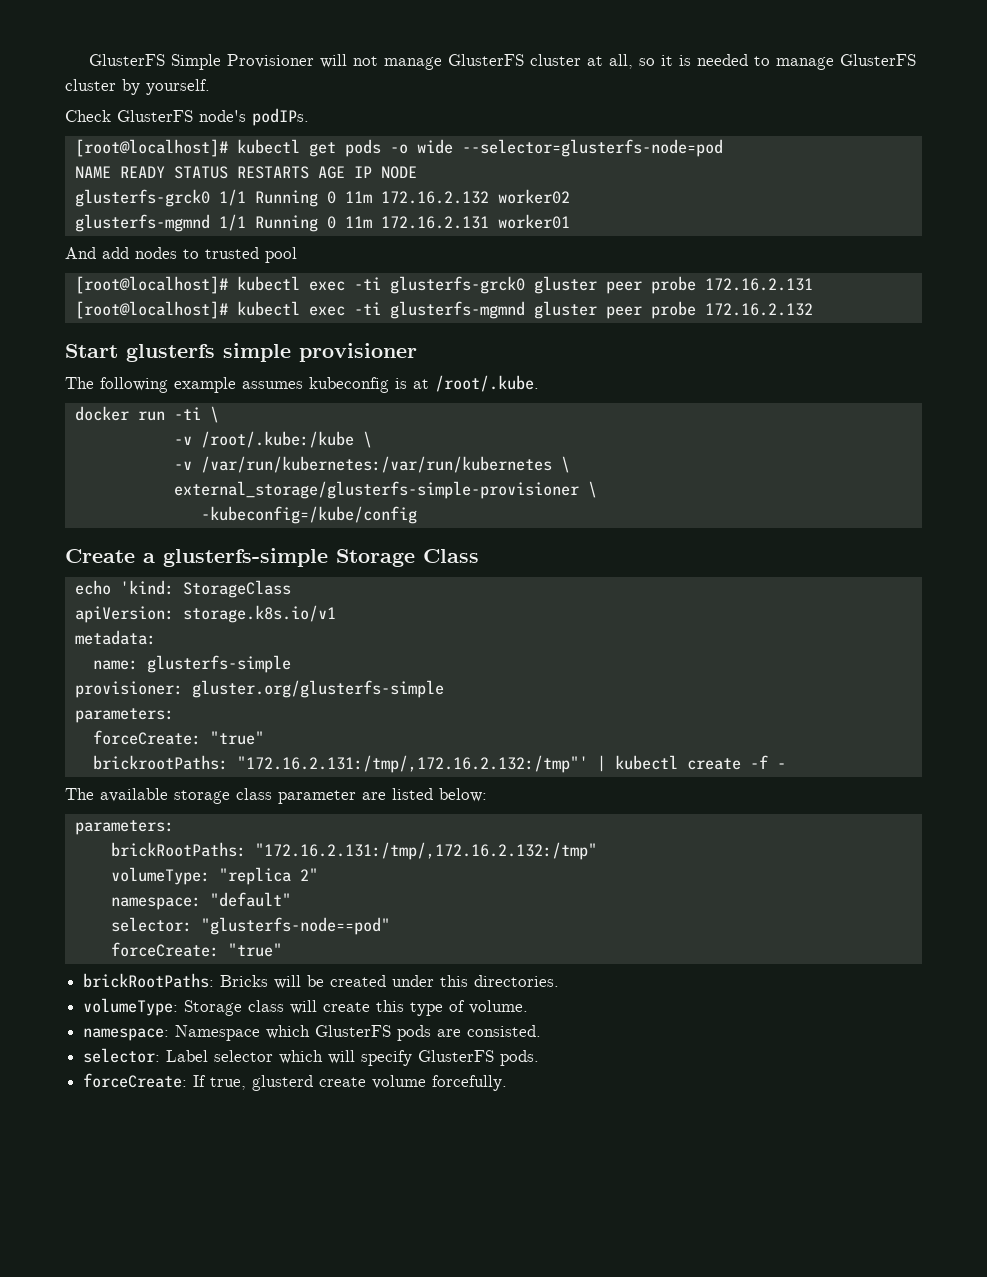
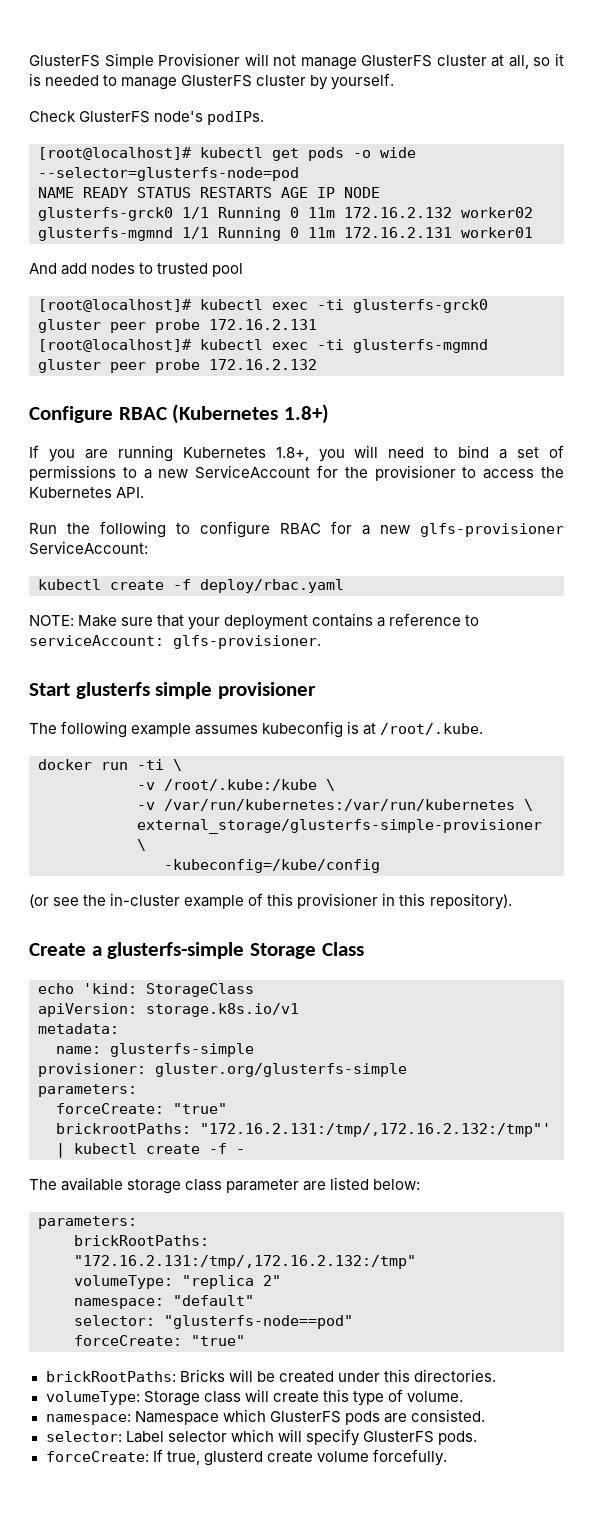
+ Configure RBAC (Kubernetes 1.8+)
+ If you are running Kubernetes 1.8+, you will need to bind a set of permissions to a new ServiceAccount for the provisioner to access the Kubernetes API.
+ Run the following to configure RBAC for a new glfs-provisioner ServiceAccount:
+ kubectl create -f deploy/rbac.yaml
+ NOTE: Make sure that your deployment contains a reference to serviceAccount: glfs-provisioner.
+ (or see the in-cluster example of this provisioner in this repository).

